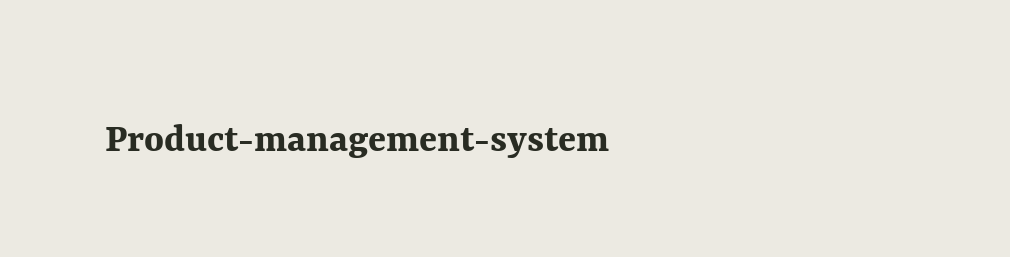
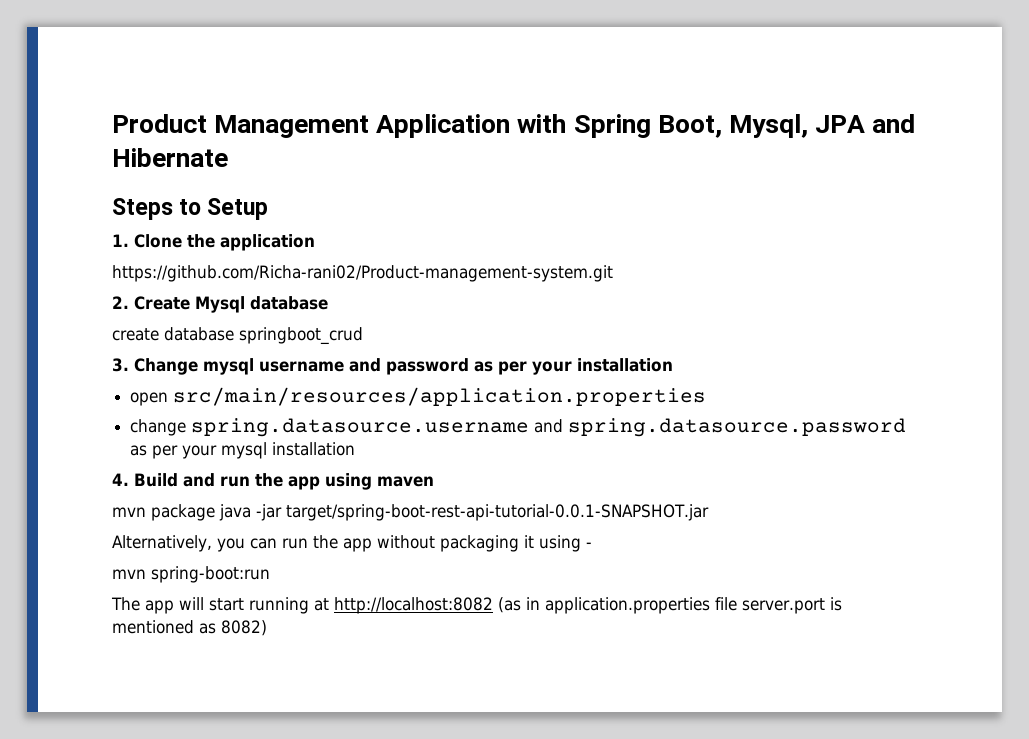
- Product-management-system
+ Product Management Application with Spring Boot, Mysql, JPA and Hibernate
+ Steps to Setup
+ 1. Clone the application
+ https://github.com/Richa-rani02/Product-management-system.git
+ 2. Create Mysql database
+ create database springboot_crud
+ 3. Change mysql username and password as per your installation
+ open src/main/resources/application.properties
+ change spring.datasource.username and spring.datasource.password as per your mysql installation
+ 4. Build and run the app using maven
+ mvn package java -jar target/spring-boot-rest-api-tutorial-0.0.1-SNAPSHOT.jar
+ Alternatively, you can run the app without packaging it using -
+ mvn spring-boot:run
+ The app will start running at http://localhost:8082 (as in application.properties file server.port is mentioned as 8082)

